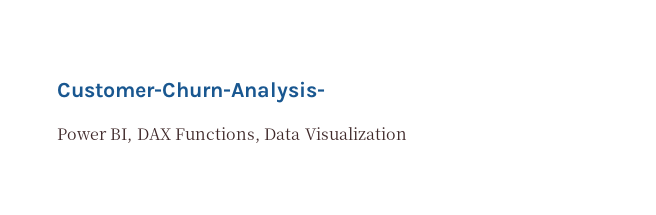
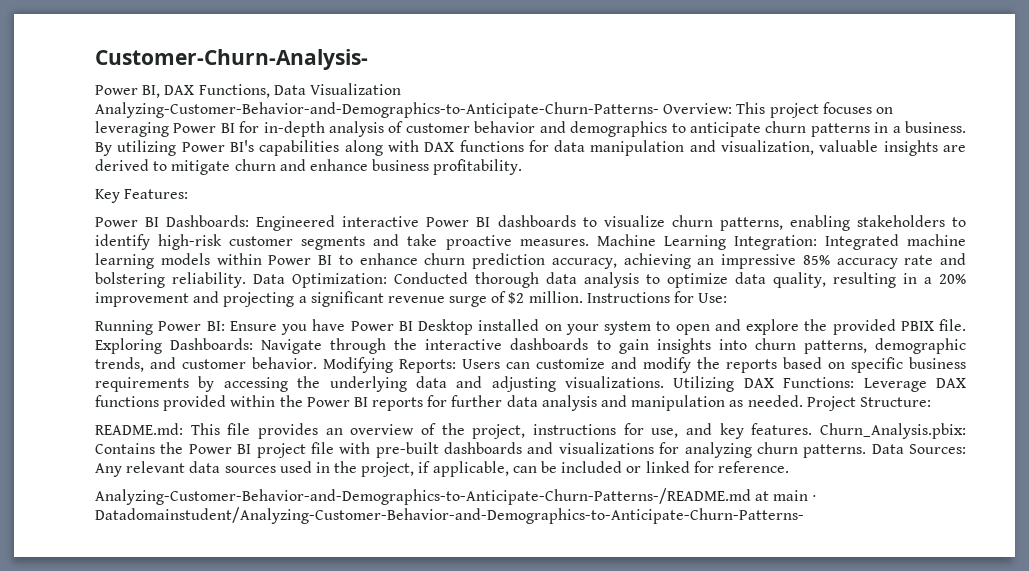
- Power BI, DAX Functions, Data Visualization
+ Power BI, DAX Functions, Data Visualization Analyzing-Customer-Behavior-and-Demographics-to-Anticipate-Churn-Patterns- Overview: This project focuses on leveraging Power BI for in-depth analysis of customer behavior and demographics to anticipate churn patterns in a business. By utilizing Power BI's capabilities along with DAX functions for data manipulation and visualization, valuable insights are derived to mitigate churn and enhance business profitability.
+ Key Features:
+ Power BI Dashboards: Engineered interactive Power BI dashboards to visualize churn patterns, enabling stakeholders to identify high-risk customer segments and take proactive measures. Machine Learning Integration: Integrated machine learning models within Power BI to enhance churn prediction accuracy, achieving an impressive 85% accuracy rate and bolstering reliability. Data Optimization: Conducted thorough data analysis to optimize data quality, resulting in a 20% improvement and projecting a significant revenue surge of $2 million. Instructions for Use:
+ Running Power BI: Ensure you have Power BI Desktop installed on your system to open and explore the provided PBIX file. Exploring Dashboards: Navigate through the interactive dashboards to gain insights into churn patterns, demographic trends, and customer behavior. Modifying Reports: Users can customize and modify the reports based on specific business requirements by accessing the underlying data and adjusting visualizations. Utilizing DAX Functions: Leverage DAX functions provided within the Power BI reports for further data analysis and manipulation as needed. Project Structure:
+ README.md: This file provides an overview of the project, instructions for use, and key features. Churn_Analysis.pbix: Contains the Power BI project file with pre-built dashboards and visualizations for analyzing churn patterns. Data Sources: Any relevant data sources used in the project, if applicable, can be included or linked for reference.
+ Analyzing-Customer-Behavior-and-Demographics-to-Anticipate-Churn-Patterns-/README.md at main · Datadomainstudent/Analyzing-Customer-Behavior-and-Demographics-to-Anticipate-Churn-Patterns-

